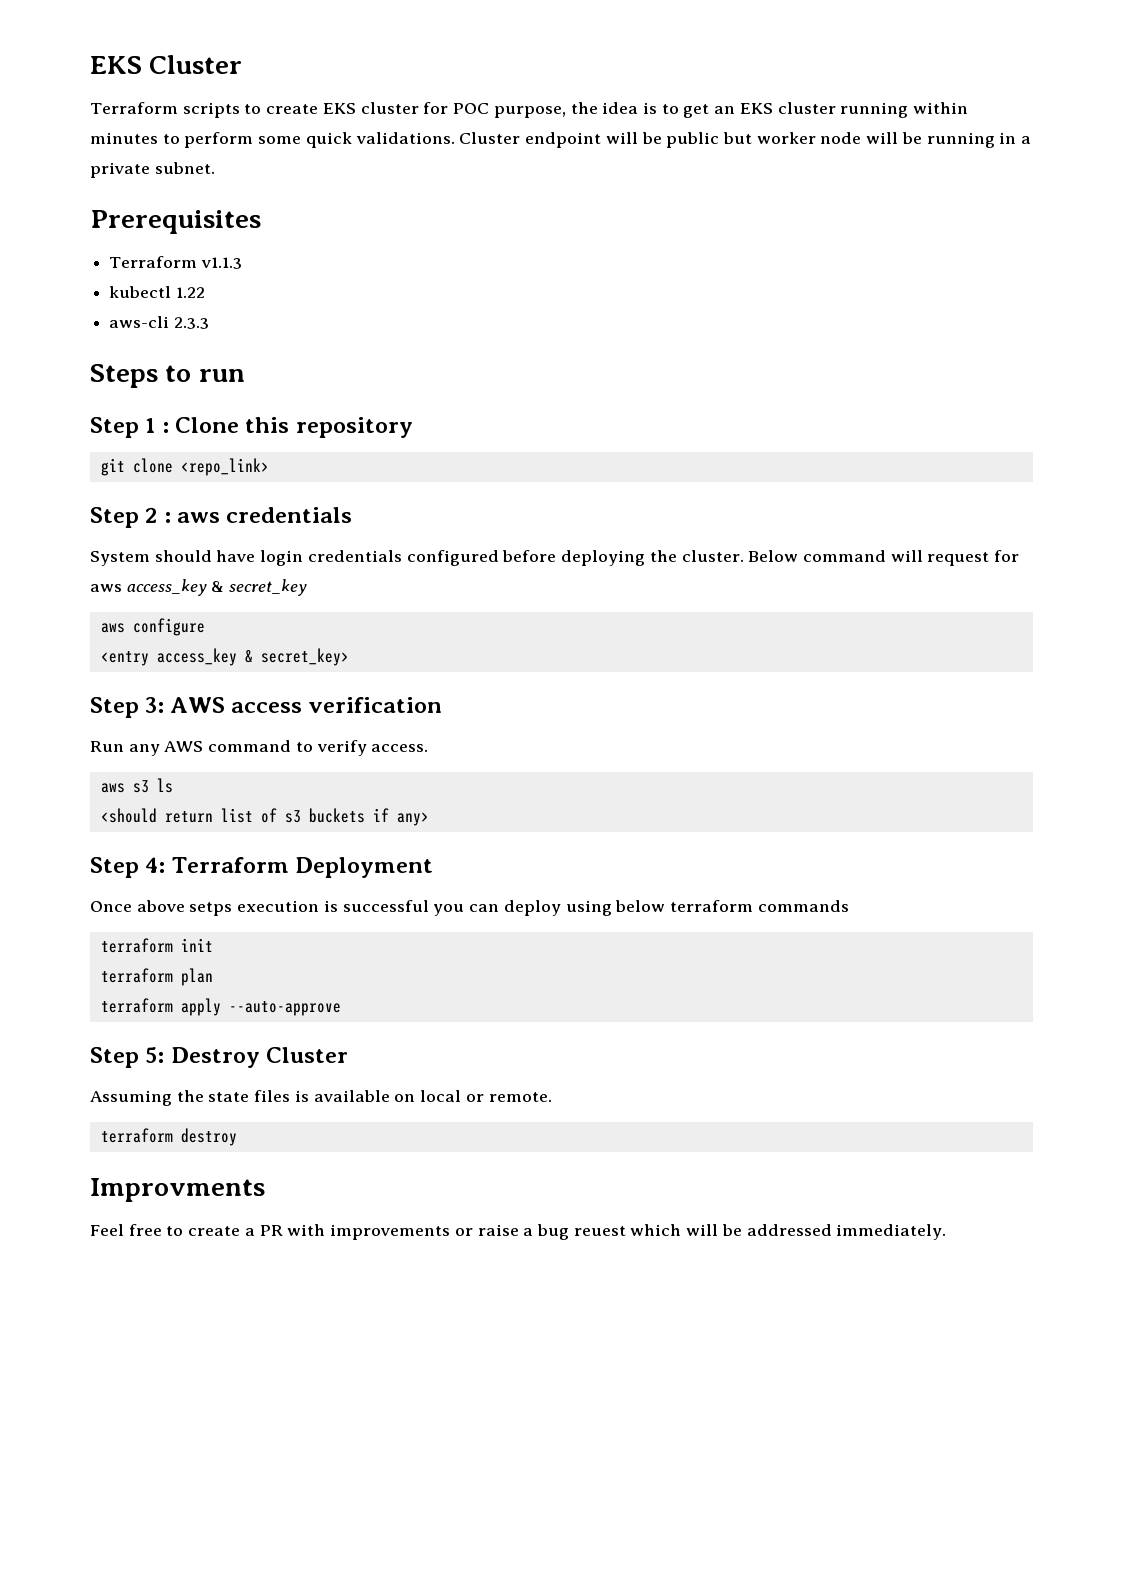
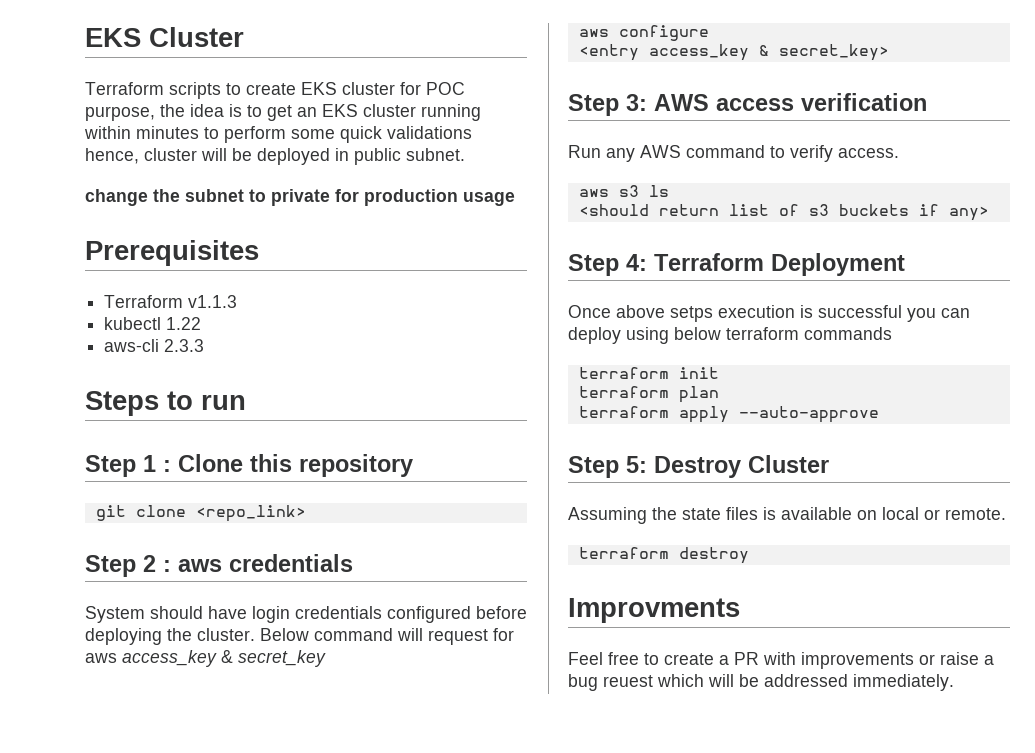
- Terraform scripts to create EKS cluster for POC purpose, the idea is to get an EKS cluster running within minutes to perform some quick validations. Cluster endpoint will be public but worker node will be running in a private subnet.
+ Terraform scripts to create EKS cluster for POC purpose, the idea is to get an EKS cluster running within minutes to perform some quick validations hence, cluster will be deployed in public subnet.
+ change the subnet to private for production usage

